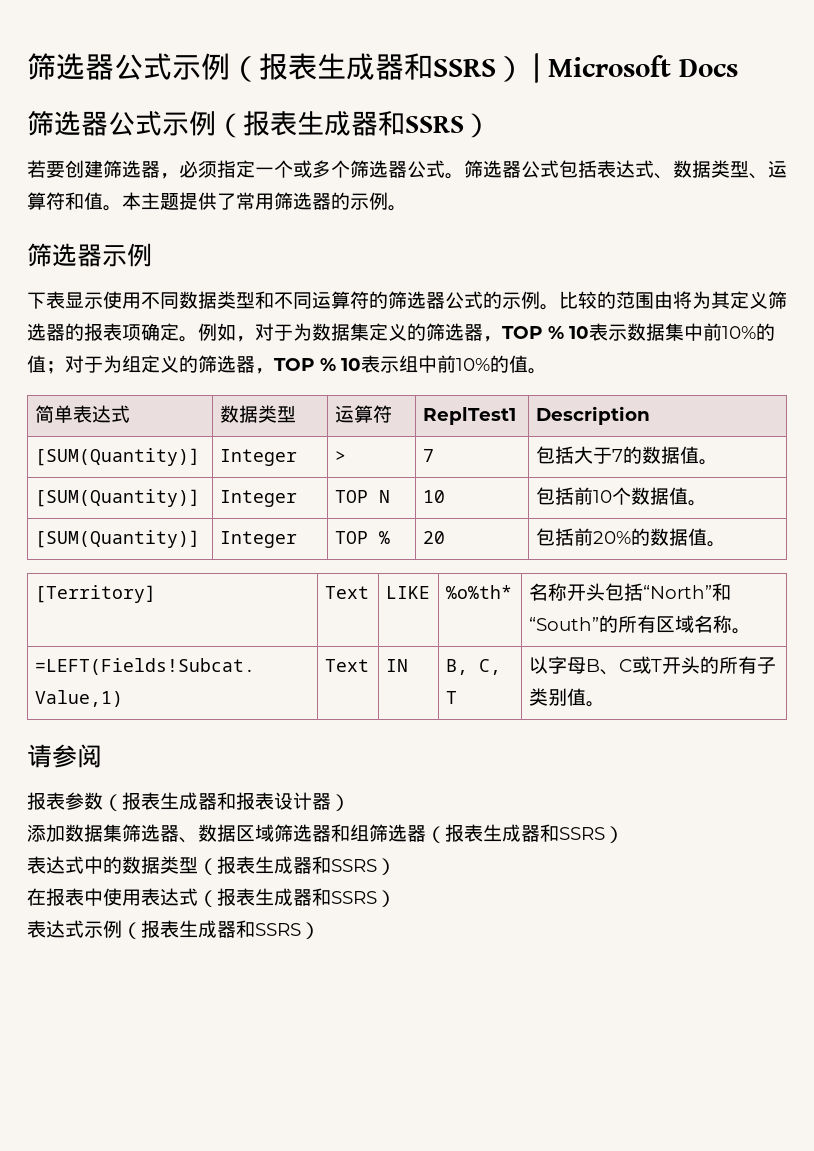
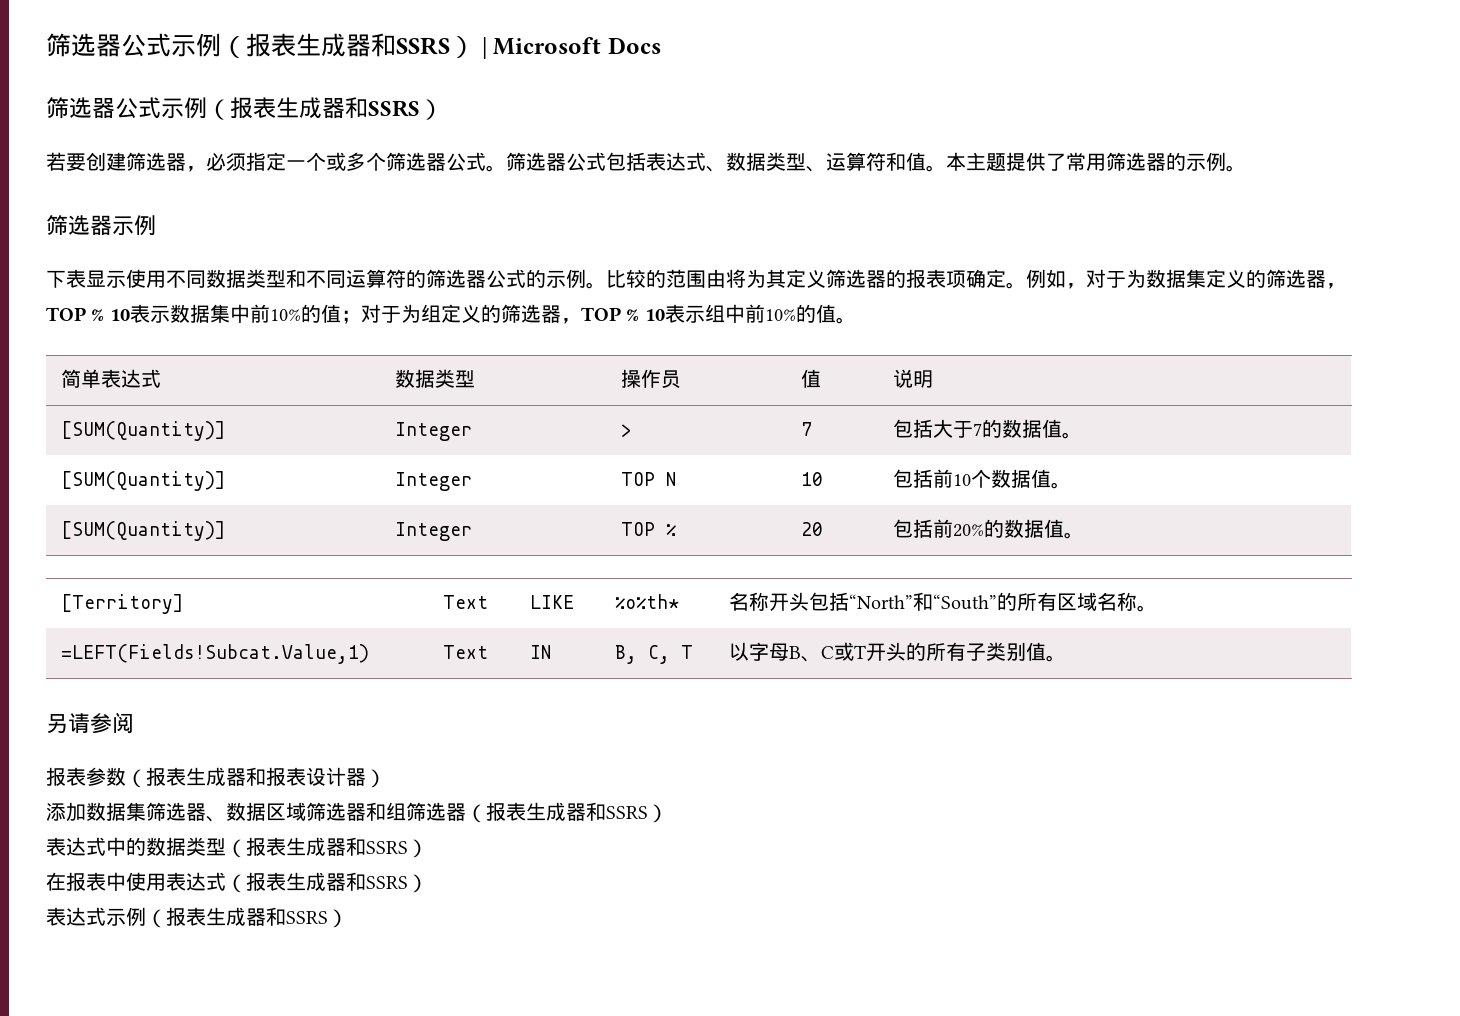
- 简单表达式 | 数据类型 | 运算符 | ReplTest1 | Description
+ 简单表达式 | 数据类型 | 操作员 | 值 | 说明
- 请参阅
+ 另请参阅

